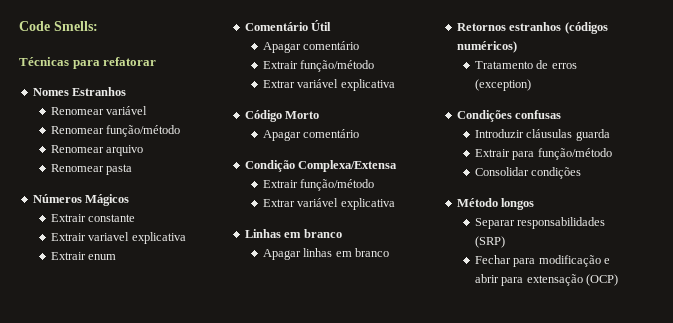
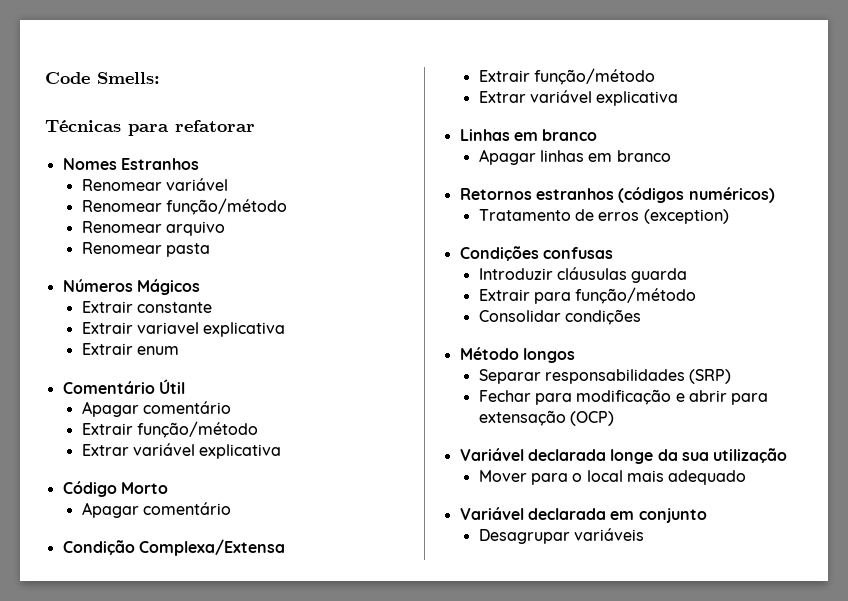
+ Variável declarada longe da sua utilização
+ Mover para o local mais adequado
+ Variável declarada em conjunto
+ Desagrupar variáveis

